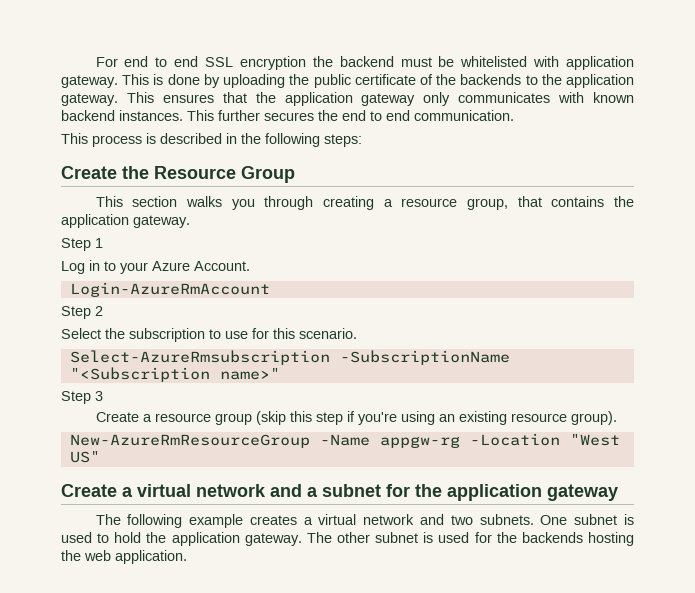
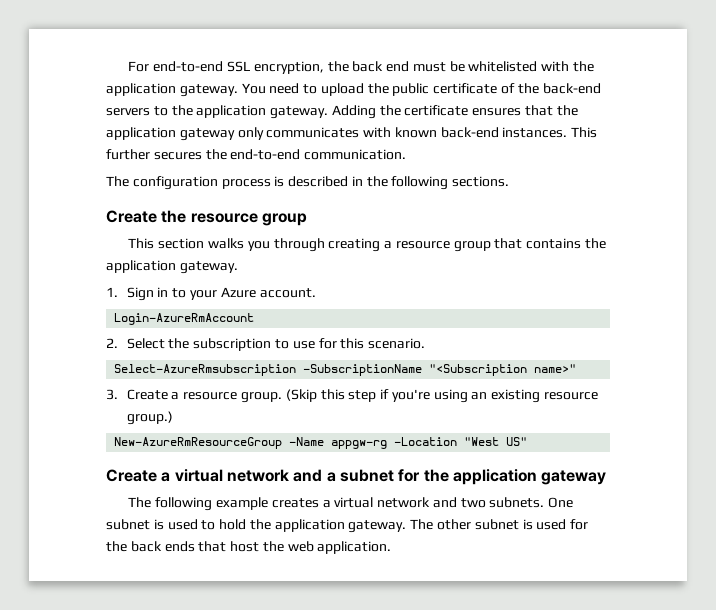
- For end to end SSL encryption the backend must be whitelisted with application gateway. This is done by uploading the public certificate of the backends to the application gateway.
+ For end-to-end SSL encryption, the back end must be whitelisted with the application gateway. You need to upload the public certificate of the back-end servers to the application gateway.
- This ensures that the application gateway only communicates with known backend instances.
+ Adding the certificate ensures that the application gateway only communicates with known back-end instances.
- This further secures the end to end communication.
+ This further secures the end-to-end communication.
- This process is described in the following steps:
+ The configuration process is described in the following sections.
- Create the Resource Group
+ Create the resource group
- This section walks you through creating a resource group, that contains the application gateway.
+ This section walks you through creating a resource group that contains the application gateway.
- Step 1
- Log in to your Azure Account.
+ 1. Sign in to your Azure account.
- Step 2
- Select the subscription to use for this scenario.
+ 2. Select the subscription to use for this scenario.
- Step 3
- Create a resource group (skip this step if you're using an existing resource group).
+ 3. Create a resource group. (Skip this step if you're using an existing resource group.)
- The other subnet is used for the backends hosting the web application.
+ The other subnet is used for the back ends that host the web application.

